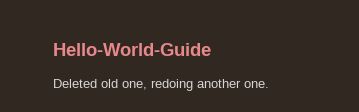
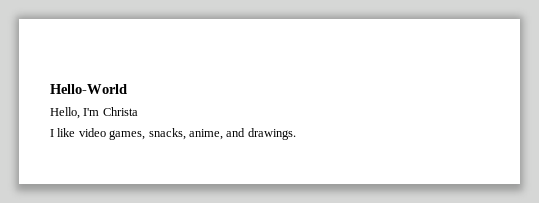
- Hello-World-Guide
- Deleted old one, redoing another one.
+ Hello-World
+ Hello, I'm Christa
+ I like video games, snacks, anime, and drawings.

